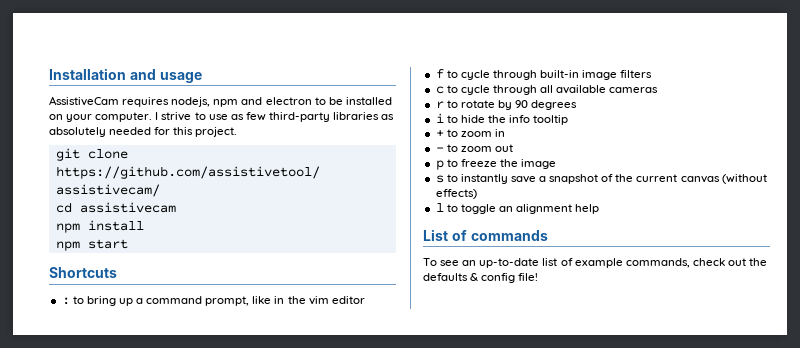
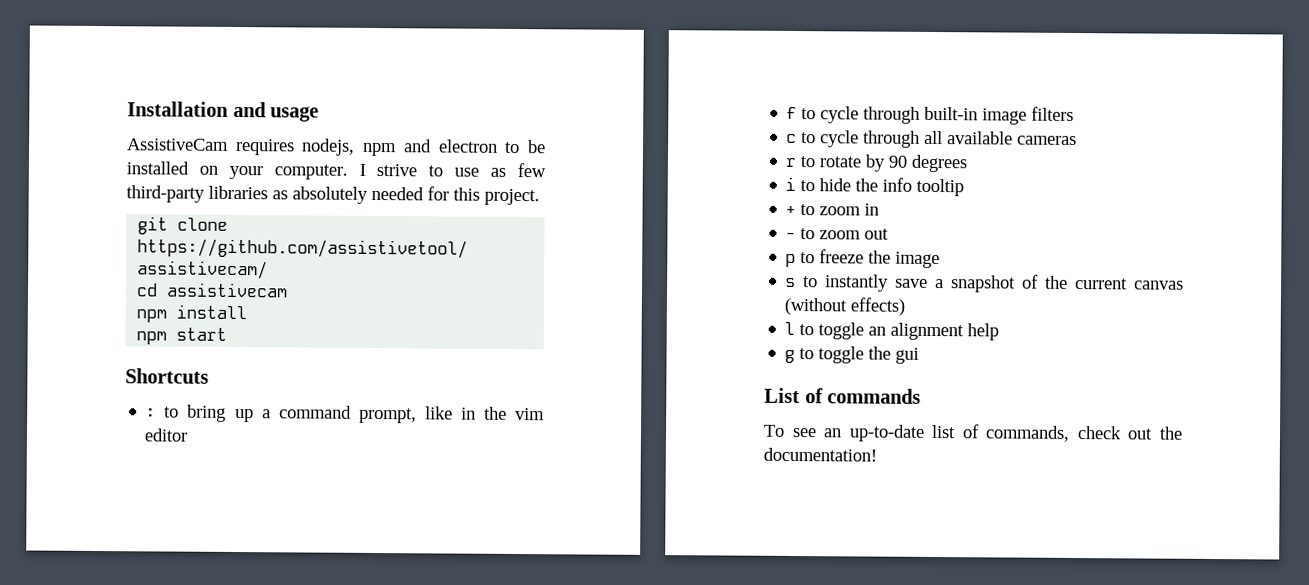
+ g to toggle the gui
- To see an up-to-date list of example commands, check out the defaults & config file!
+ To see an up-to-date list of commands, check out the documentation!

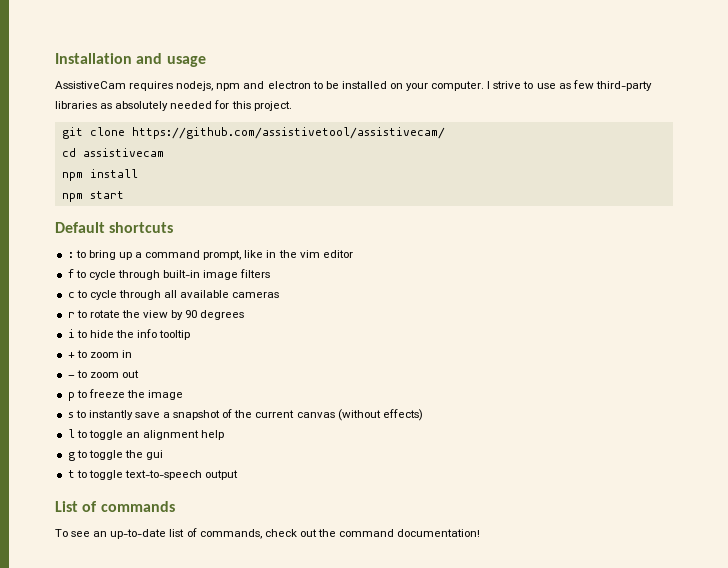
- Shortcuts
+ Default shortcuts
- r to rotate by 90 degrees
+ r to rotate the view by 90 degrees
+ t to toggle text-to-speech output
- To see an up-to-date list of commands, check out the documentation!
+ To see an up-to-date list of commands, check out the command documentation!

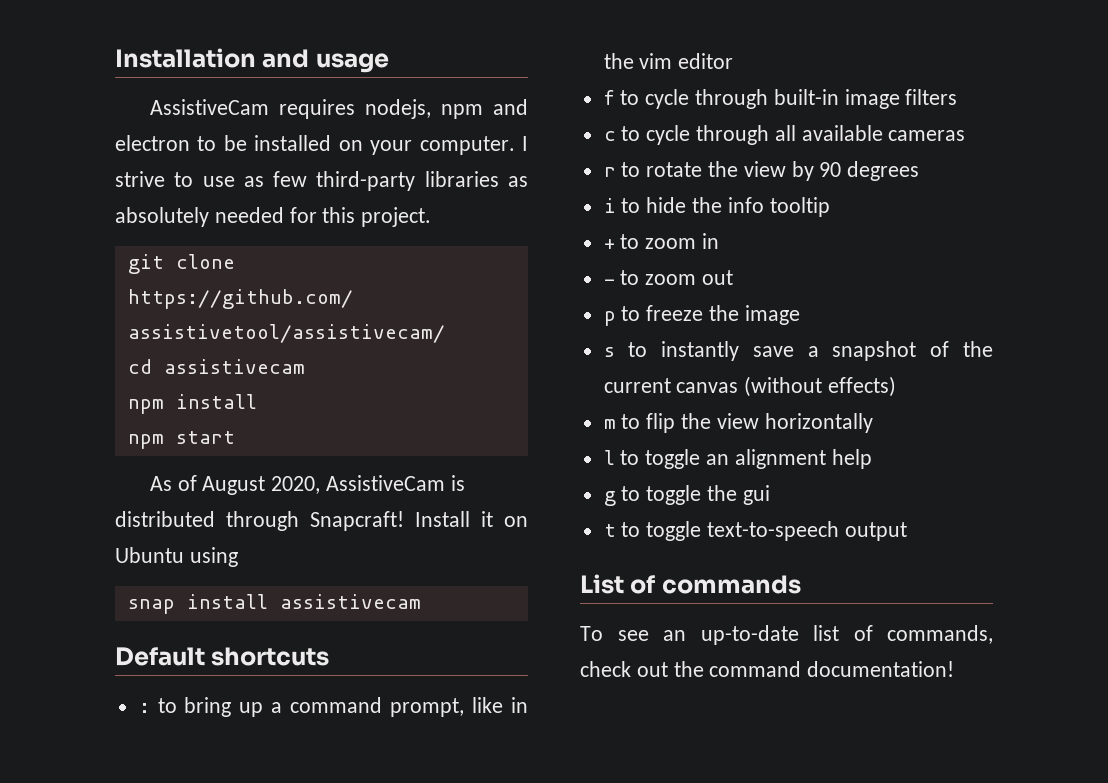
+ As of August 2020, AssistiveCam is distributed through Snapcraft! Install it on Ubuntu using
+ snap install assistivecam
+ m to flip the view horizontally

